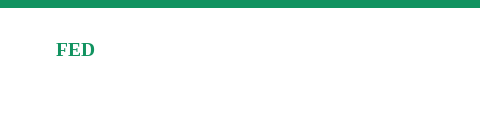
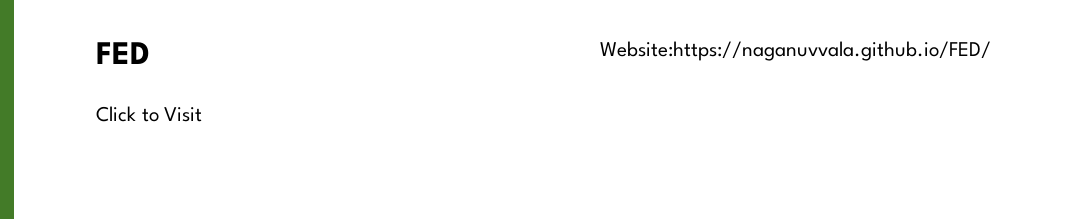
+ Click to Visit Website:https://naganuvvala.github.io/FED/

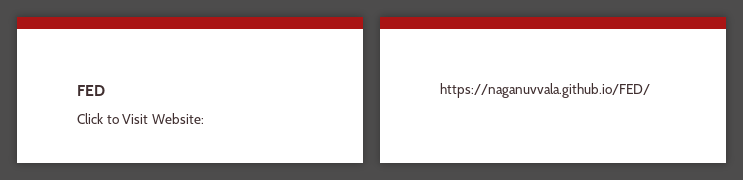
- Click to Visit Website:https://naganuvvala.github.io/FED/
+ Click to Visit Website: https://naganuvvala.github.io/FED/

